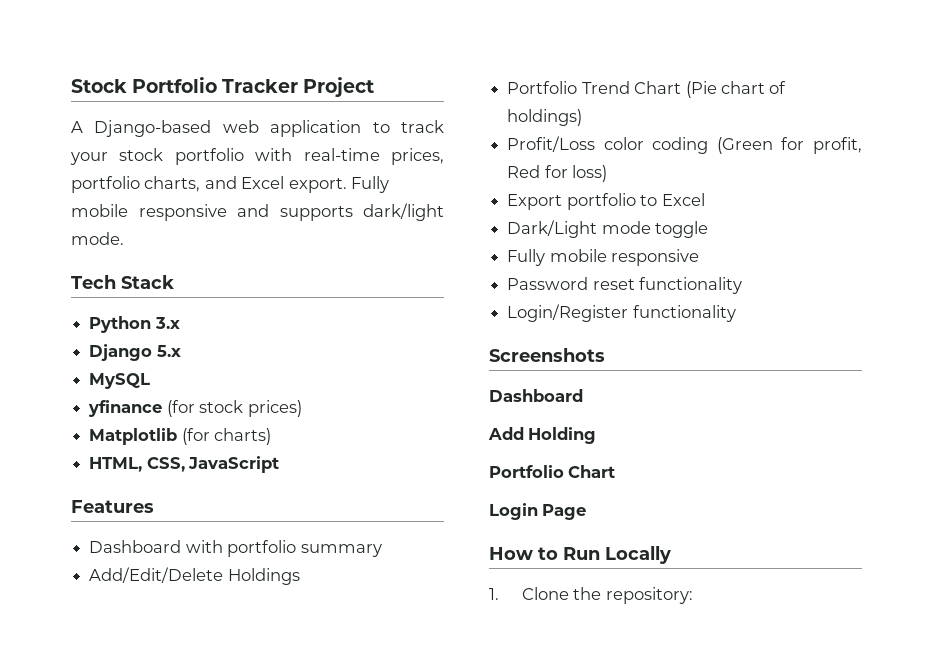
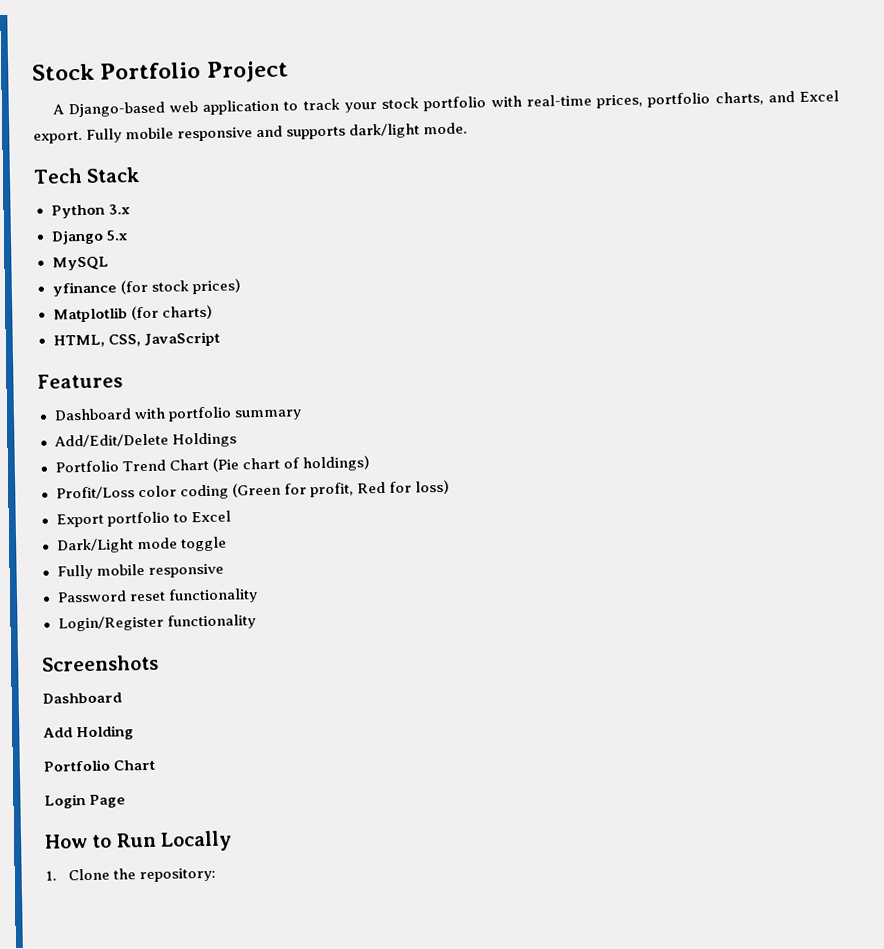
- Stock Portfolio Tracker Project
+ Stock Portfolio Project

